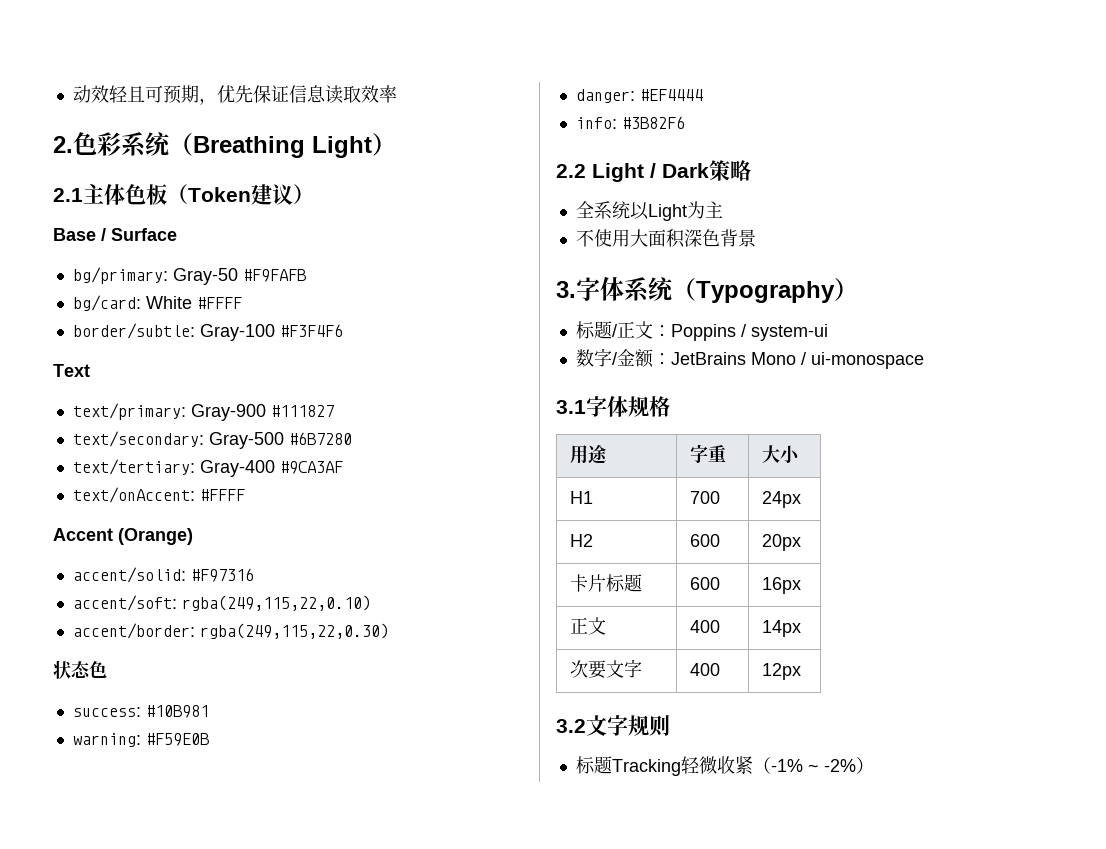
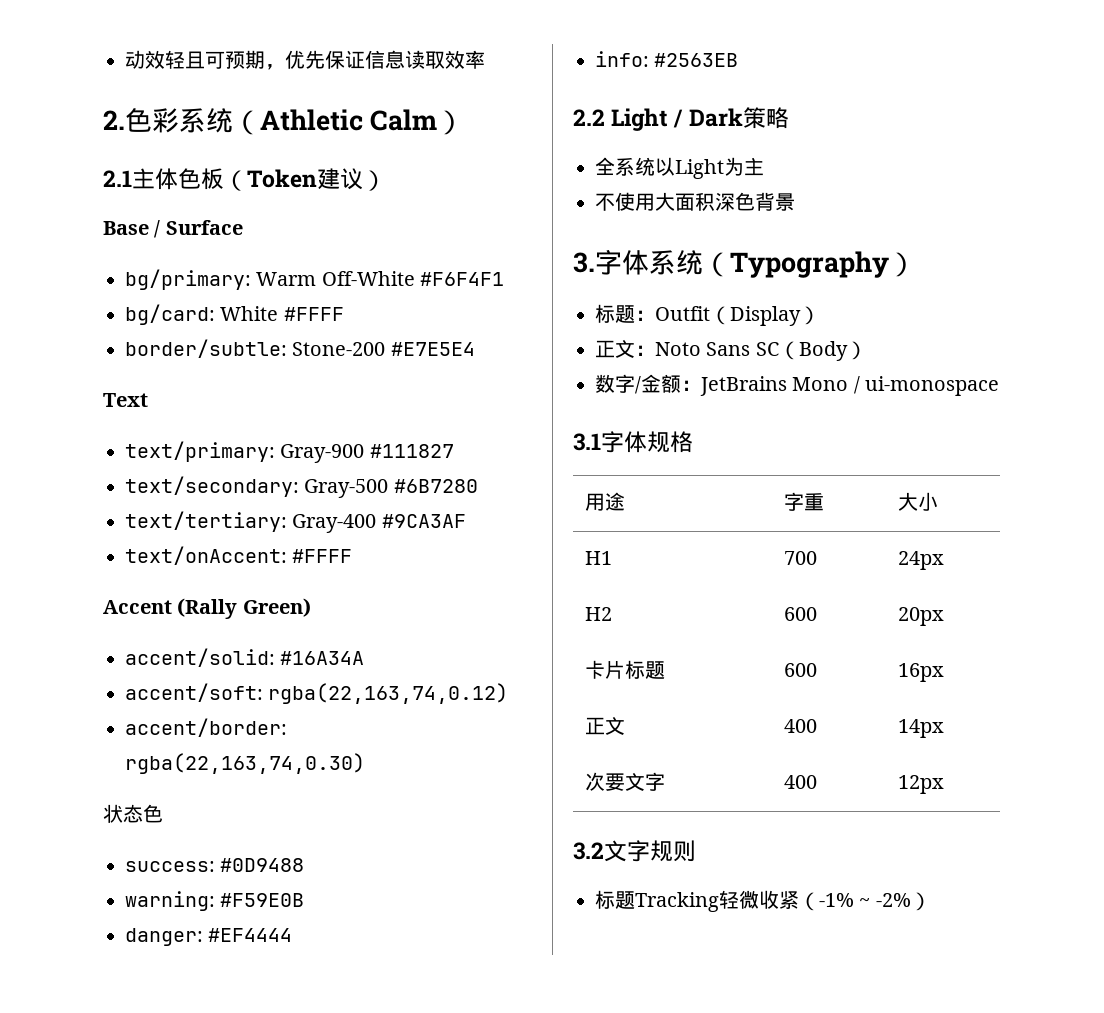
- 2.色彩系统（Breathing Light）
+ 2.色彩系统（Athletic Calm）
- bg/primary: Gray-50 #F9FAFB
+ bg/primary: Warm Off-White #F6F4F1
- border/subtle: Gray-100 #F3F4F6
+ border/subtle: Stone-200 #E7E5E4
- Accent (Orange)
+ Accent (Rally Green)
- accent/solid: #F97316
+ accent/solid: #16A34A
- accent/soft: rgba(249,115,22,0.10)
+ accent/soft: rgba(22,163,74,0.12)
- accent/border: rgba(249,115,22,0.30)
+ accent/border: rgba(22,163,74,0.30)
- success: #10B981
+ success: #0D9488
- info: #3B82F6
+ info: #2563EB
- 标题/正文：Poppins / system-ui
+ 标题：Outfit（Display）
+ 正文：Noto Sans SC（Body）

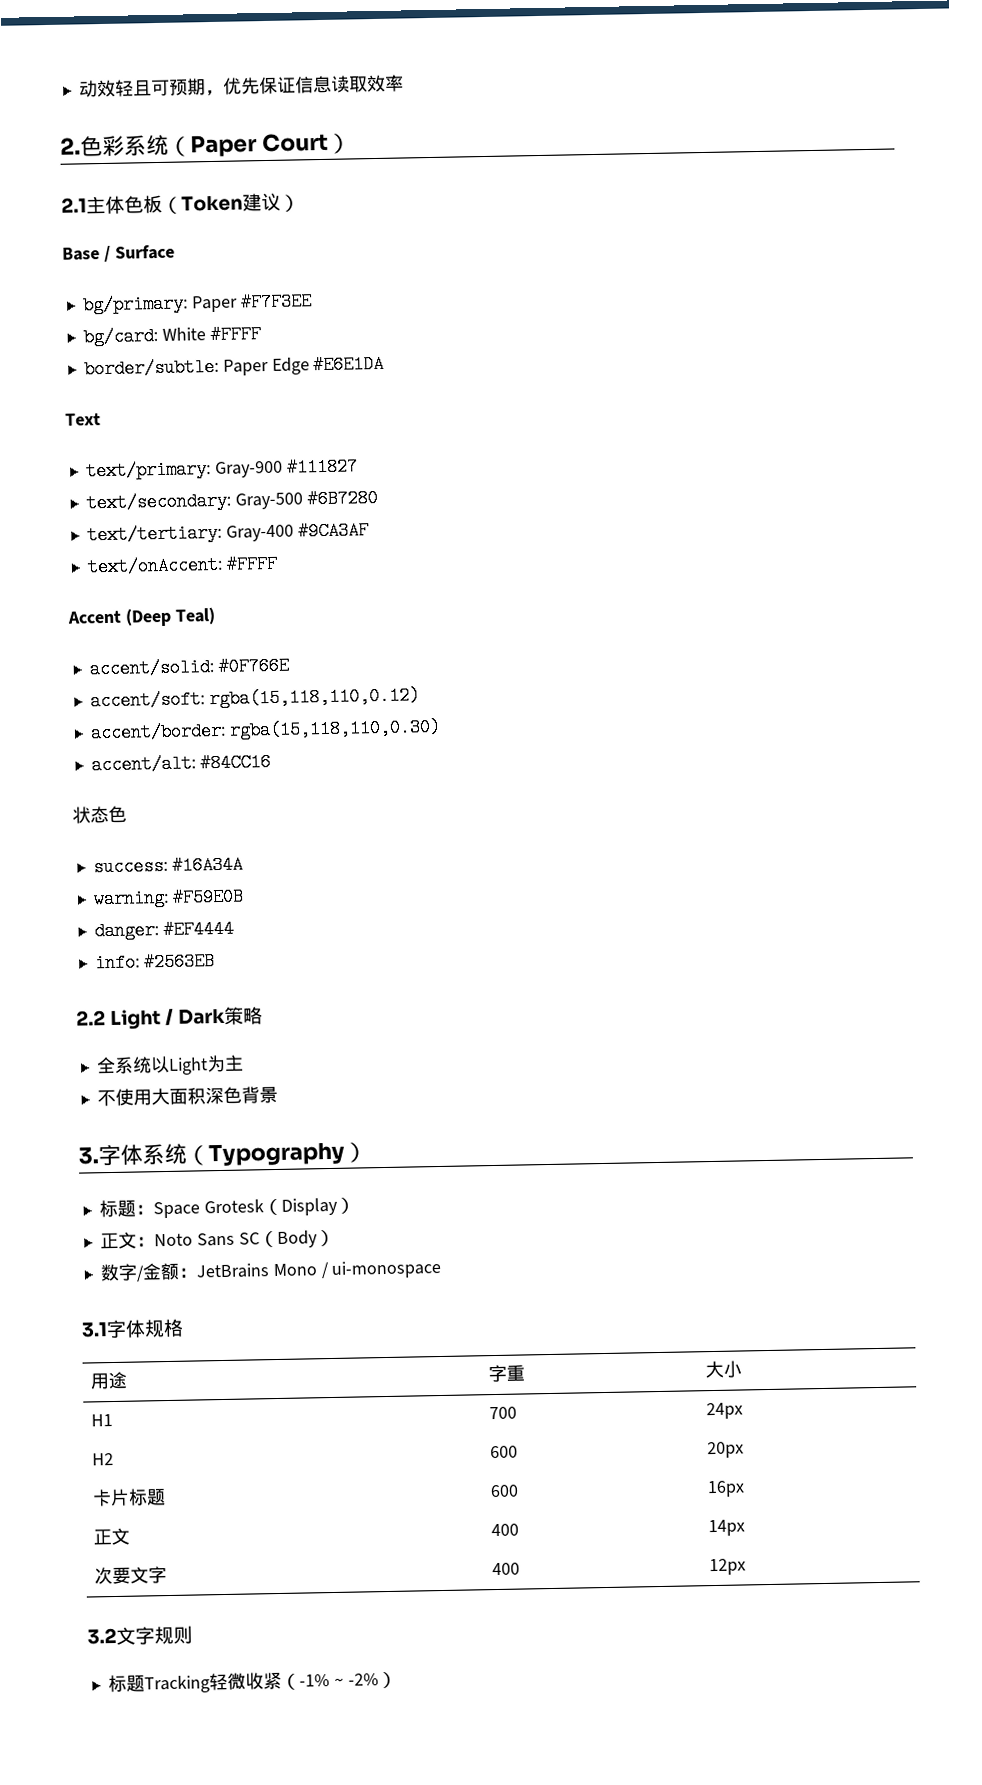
- 2.色彩系统（Athletic Calm）
+ 2.色彩系统（Paper Court）
- bg/primary: Warm Off-White #F6F4F1
+ bg/primary: Paper #F7F3EE
- border/subtle: Stone-200 #E7E5E4
+ border/subtle: Paper Edge #E6E1DA
- Accent (Rally Green)
+ Accent (Deep Teal)
- accent/solid: #16A34A
+ accent/solid: #0F766E
- accent/soft: rgba(22,163,74,0.12)
+ accent/soft: rgba(15,118,110,0.12)
- accent/border: rgba(22,163,74,0.30)
+ accent/border: rgba(15,118,110,0.30)
+ accent/alt: #84CC16
- success: #0D9488
+ success: #16A34A
- 标题：Outfit（Display）
+ 标题：Space Grotesk（Display）

